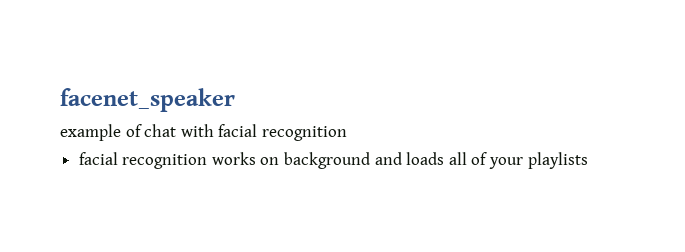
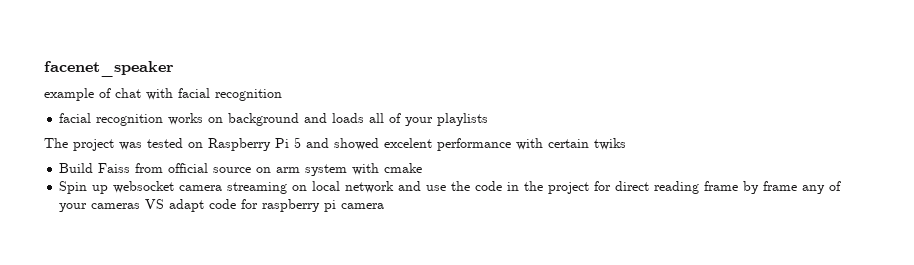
+ The project was tested on Raspberry Pi 5 and showed excelent performance with certain twiks
+ Build Faiss from official source on arm system with cmake
+ Spin up websocket camera streaming on local network and use the code in the project for direct reading frame by frame any of your cameras VS adapt code for raspberry pi camera

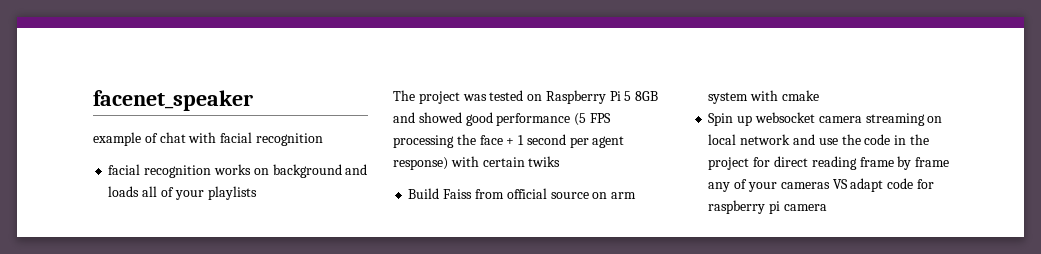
- The project was tested on Raspberry Pi 5 and showed excelent performance with certain twiks
+ The project was tested on Raspberry Pi 5 8GB and showed good performance (5 FPS processing the face + 1 second per agent response) with certain twiks

